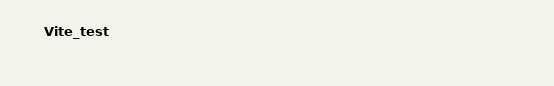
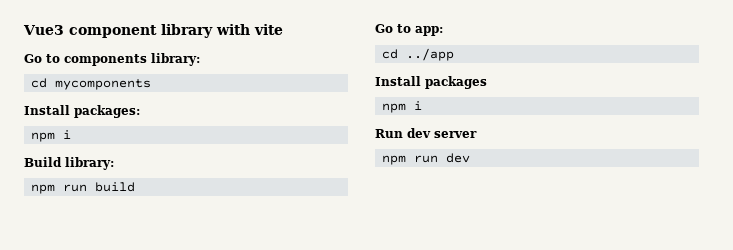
- Vite_test
+ Vue3 component library with vite
+ Go to components library:
+ cd mycomponents
+ Install packages:
+ npm i
+ Build library:
+ npm run build
+ Go to app:
+ cd ../app
+ Install packages
+ npm i
+ Run dev server
+ npm run dev

